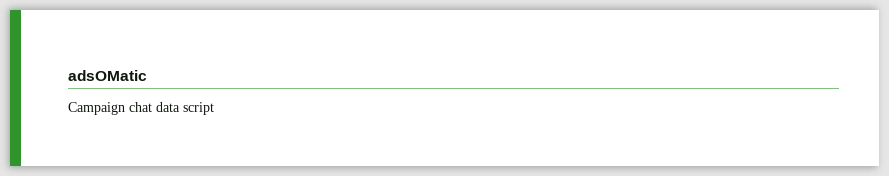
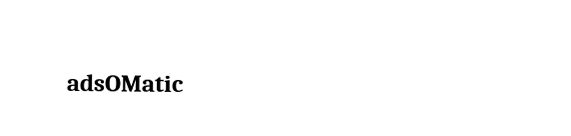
- Campaign chat data script

